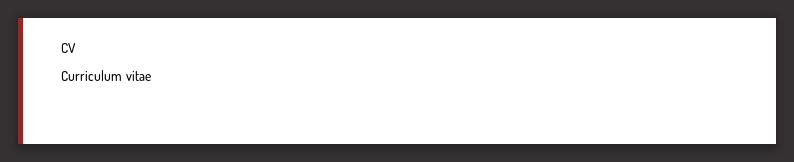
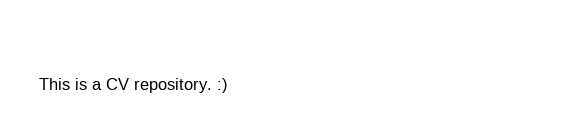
- CV
- Curriculum vitae
+ This is a CV repository. :)

